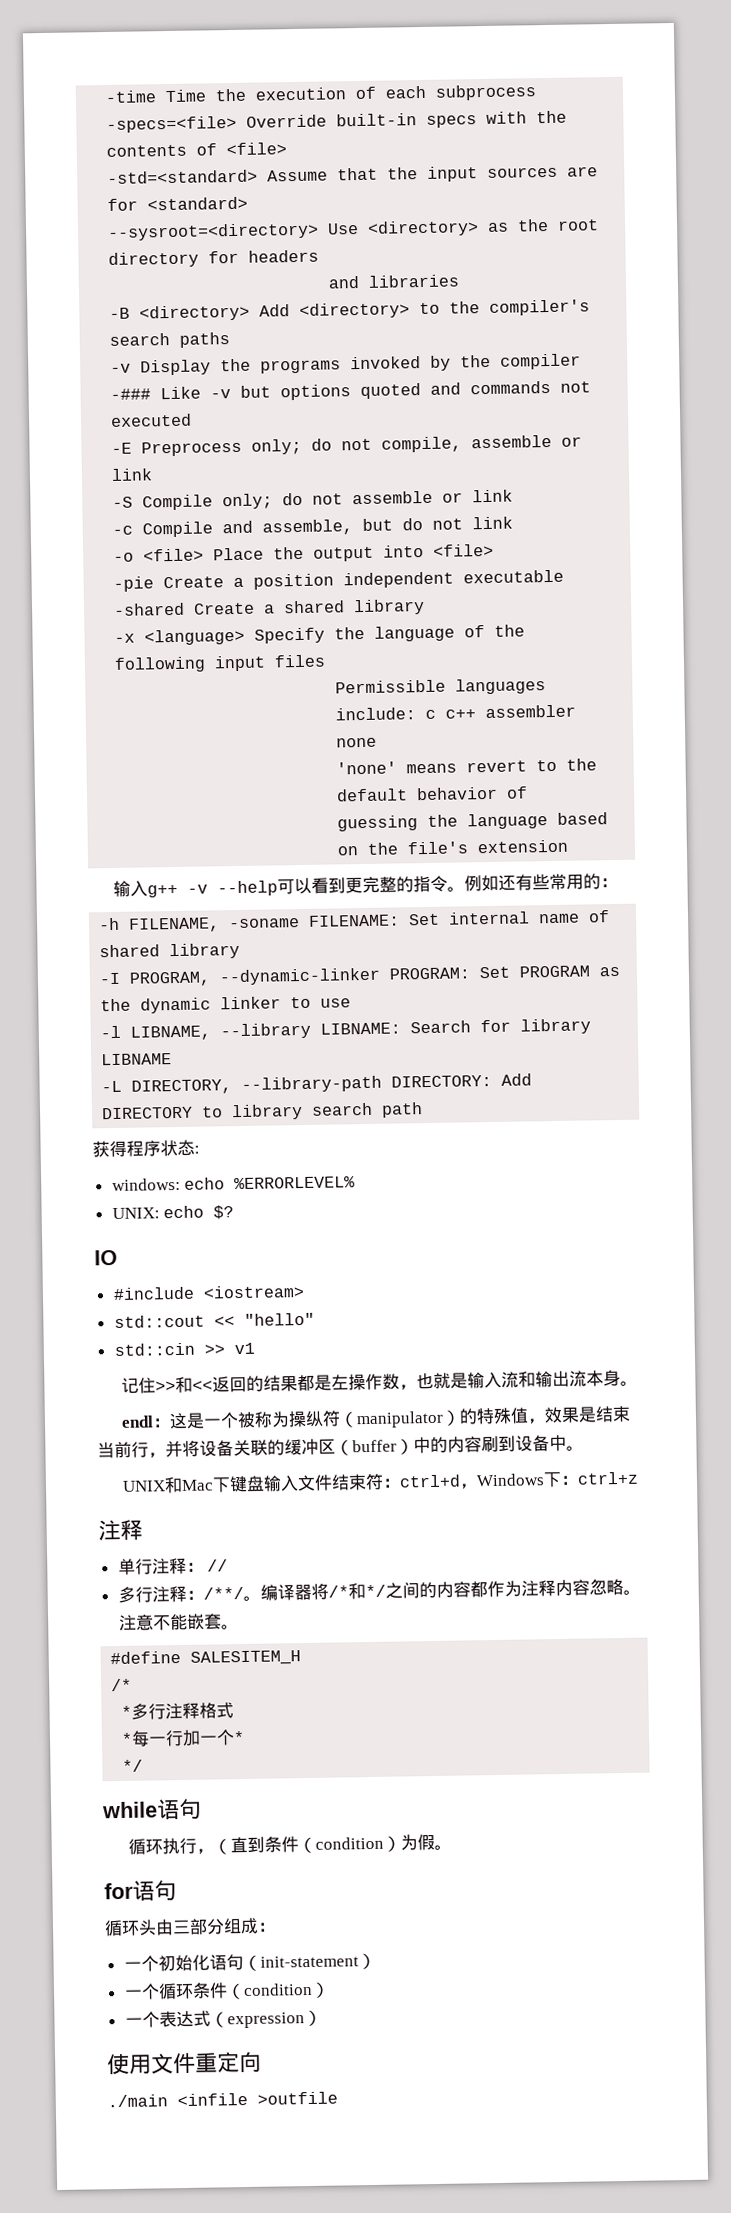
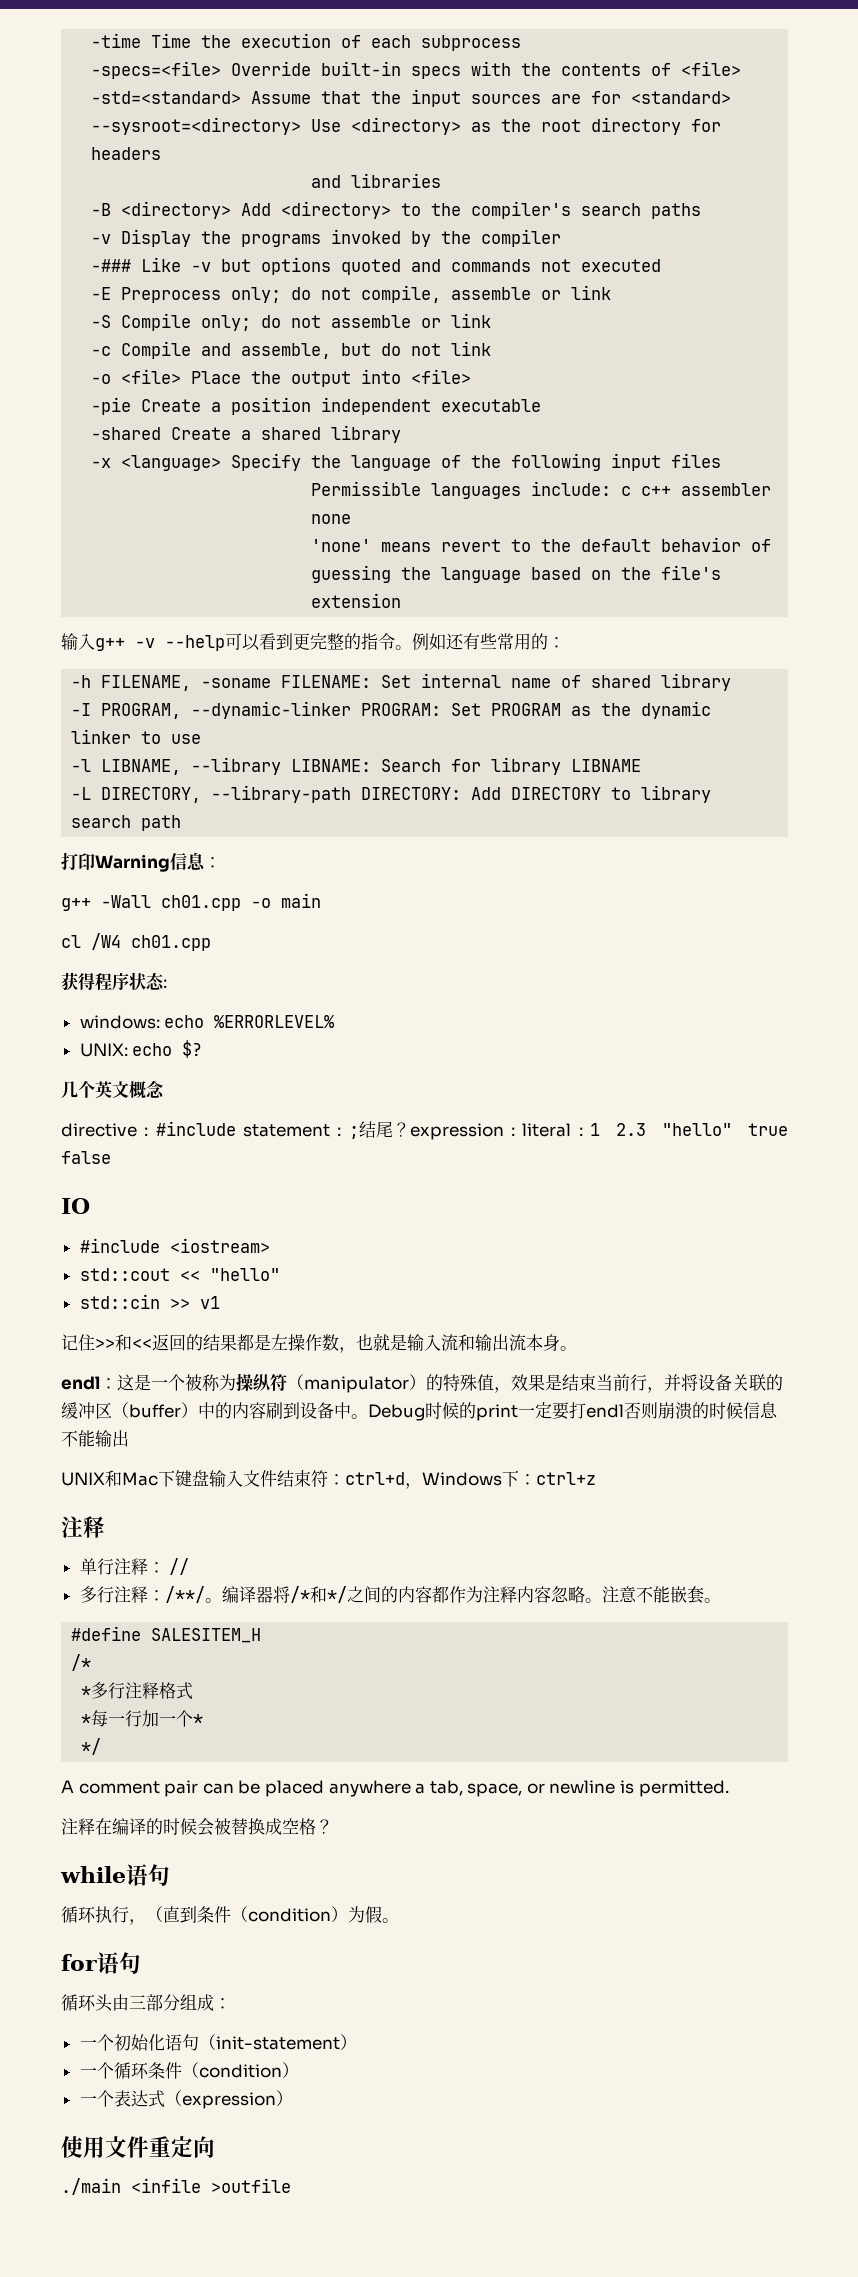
+ 打印Warning信息：
+ g++ -Wall ch01.cpp -o main
+ cl /W4 ch01.cpp
+ 几个英文概念
+ directive : #include statement : ;结尾？expression : literal : 1 2.3 "hello" true false
+ Debug时候的print一定要打endl否则崩溃的时候信息不能输出
+ A comment pair can be placed anywhere a tab, space, or newline is permitted.
+ 注释在编译的时候会被替换成空格？

